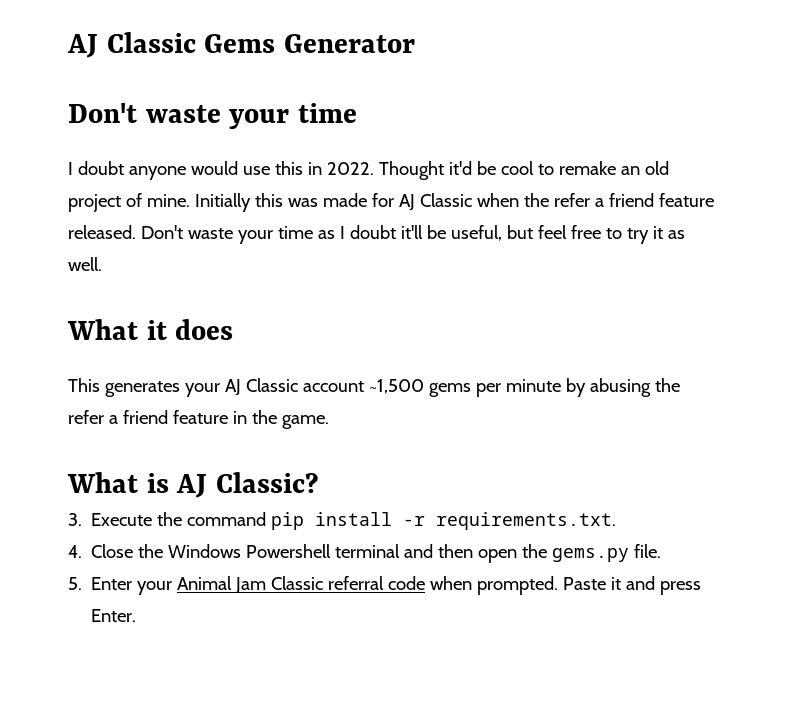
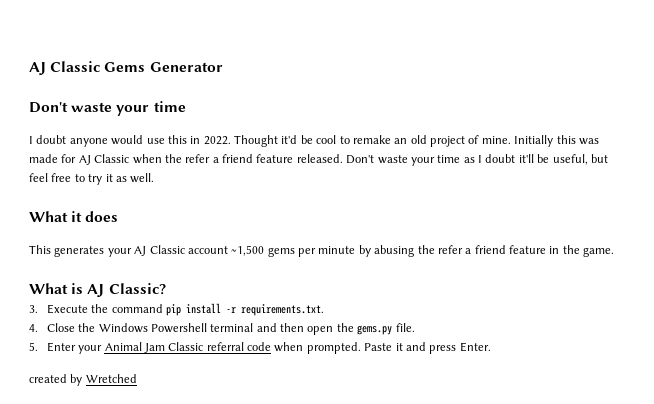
+ created by Wretched

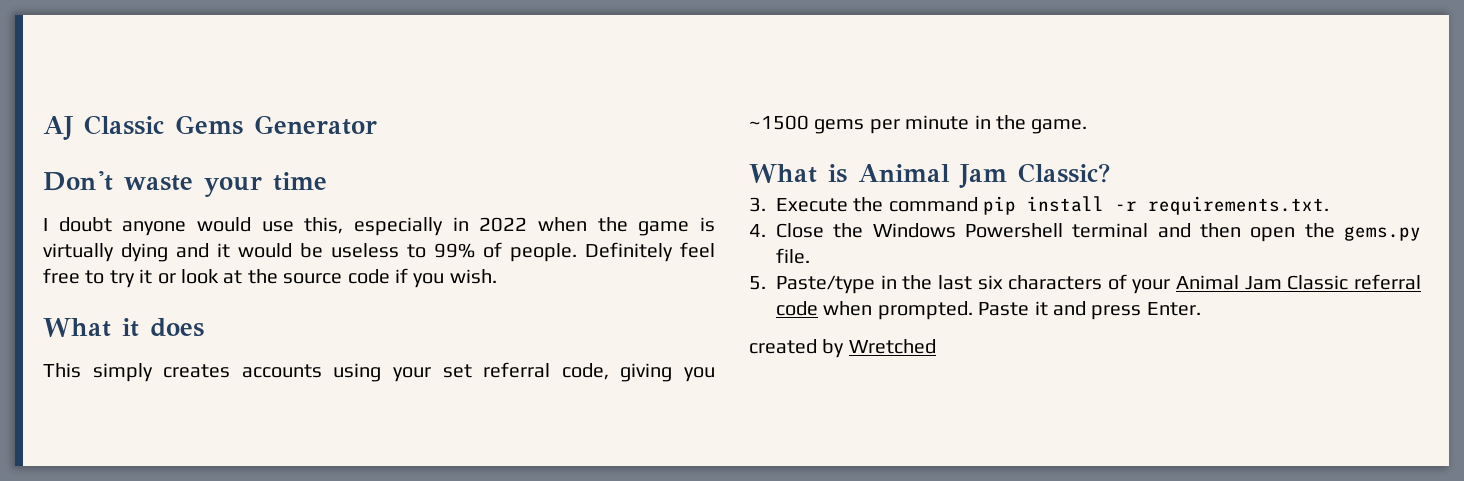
- I doubt anyone would use this in 2022. Thought it'd be cool to remake an old project of mine. Initially this was made for AJ Classic when the refer a friend feature released. Don't waste your time as I doubt it'll be useful, but feel free to try it as well.
+ I doubt anyone would use this, especially in 2022 when the game is virtually dying and it would be useless to 99% of people. Definitely feel free to try it or look at the source code if you wish.
  What it does
- This generates your AJ Classic account ~1,500 gems per minute by abusing the refer a friend feature in the game.
+ This simply creates accounts using your set referral code, giving you ~1500 gems per minute in the game.
- What is AJ Classic?
+ What is Animal Jam Classic?
- 5. Enter your Animal Jam Classic referral code when prompted.
+ 5. Paste/type in the last six characters of your Animal Jam Classic referral code when prompted.

